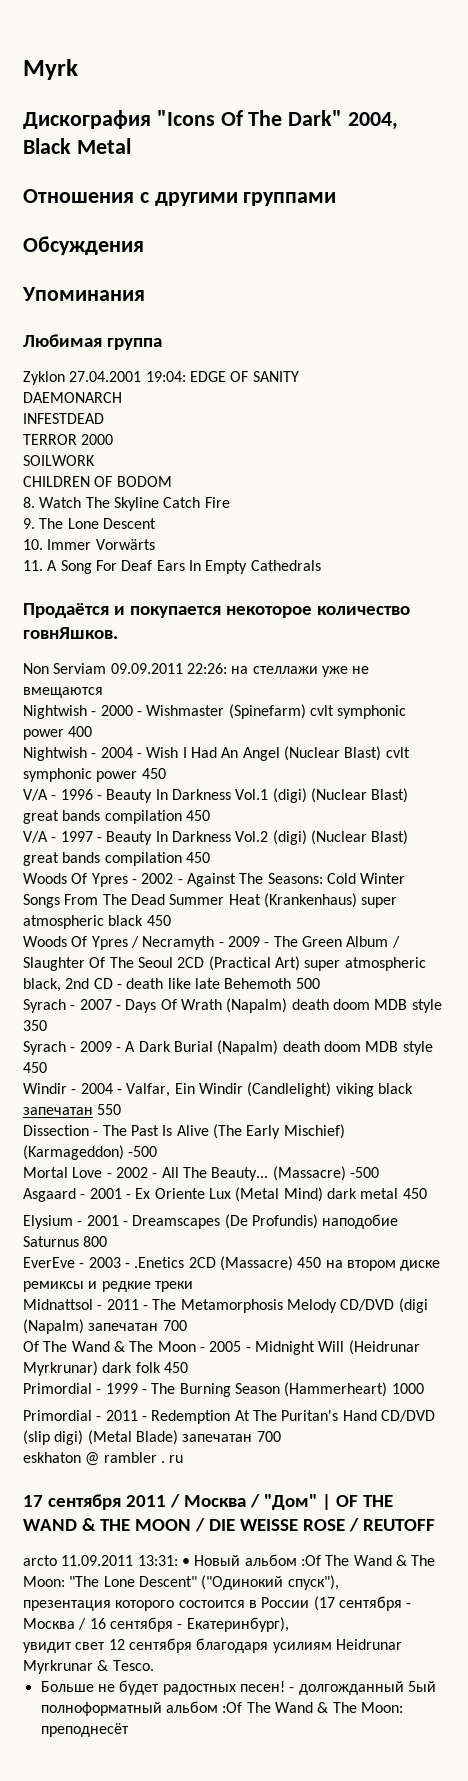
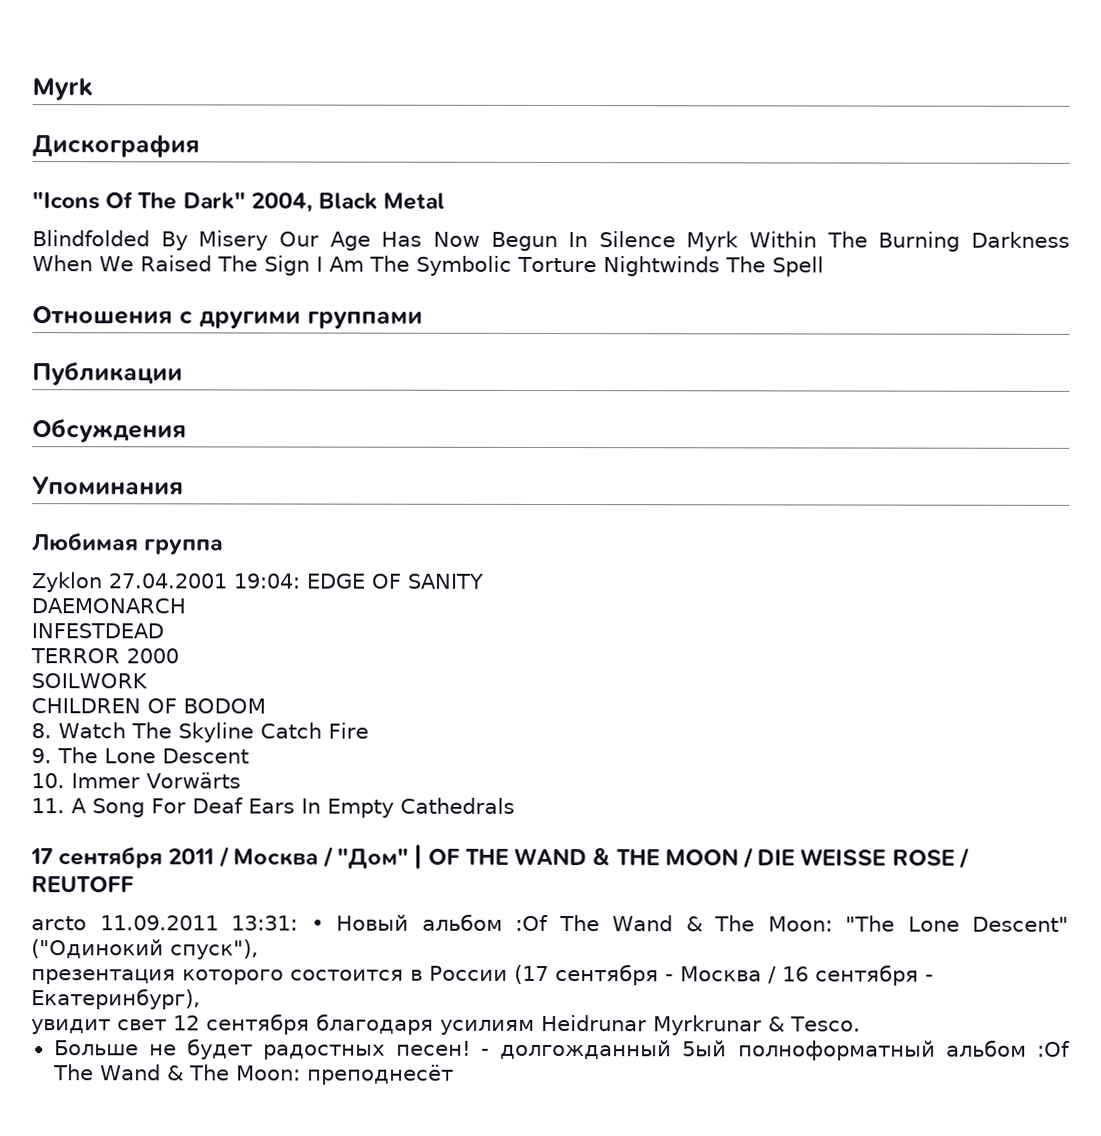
- Дискография "Icons Of The Dark" 2004, Black Metal
+ Дискография
+ "Icons Of The Dark" 2004, Black Metal
+ Blindfolded By Misery Our Age Has Now Begun In Silence Myrk Within The Burning Darkness When We Raised The Sign I Am The Symbolic Torture Nightwinds The Spell
+ Публикации
- Продаётся и покупается некоторое количество говнЯшков.
- Non Serviam 09.09.2011 22:26: на стеллажи уже не вмещаются
- Nightwish - 2000 - Wishmaster (Spinefarm) cvlt symphonic power 400
- Nightwish - 2004 - Wish I Had An Angel (Nuclear Blast) cvlt symphonic power 450
- V/A - 1996 - Beauty In Darkness Vol.1 (digi) (Nuclear Blast) great bands compilation 450
- V/A - 1997 - Beauty In Darkness Vol.2 (digi) (Nuclear Blast) great bands compilation 450
- Woods Of Ypres - 2002 - Against The Seasons: Cold Winter Songs From The Dead Summer Heat (Krankenhaus) super atmospheric black 450
- Woods Of Ypres / Necramyth - 2009 - The Green Album / Slaughter Of The Seoul 2CD (Practical Art) super atmospheric black, 2nd CD - death like late Behemoth 500
- Syrach - 2007 - Days Of Wrath (Napalm) death doom MDB style 350
- Syrach - 2009 - A Dark Burial (Napalm) death doom MDB style 450
- Windir - 2004 - Valfar, Ein Windir (Candlelight) viking black запечатан 550
- Dissection - The Past Is Alive (The Early Mischief) (Karmageddon) -500
- Mortal Love - 2002 - All The Beauty... (Massacre) -500
- Asgaard - 2001 - Ex Oriente Lux (Metal Mind) dark metal 450
- Elysium - 2001 - Dreamscapes (De Profundis) наподобие Saturnus 800
- EverEve - 2003 - .Enetics 2CD (Massacre) 450 на втором диске ремиксы и редкие треки
- Midnattsol - 2011 - The Metamorphosis Melody CD/DVD (digi (Napalm) запечатан 700
- Of The Wand & The Moon - 2005 - Midnight Will (Heidrunar Myrkrunar) dark folk 450
- Primordial - 1999 - The Burning Season (Hammerheart) 1000
- Primordial - 2011 - Redemption At The Puritan's Hand CD/DVD (slip digi) (Metal Blade) запечатан 700
- eskhaton @ rambler . ru

